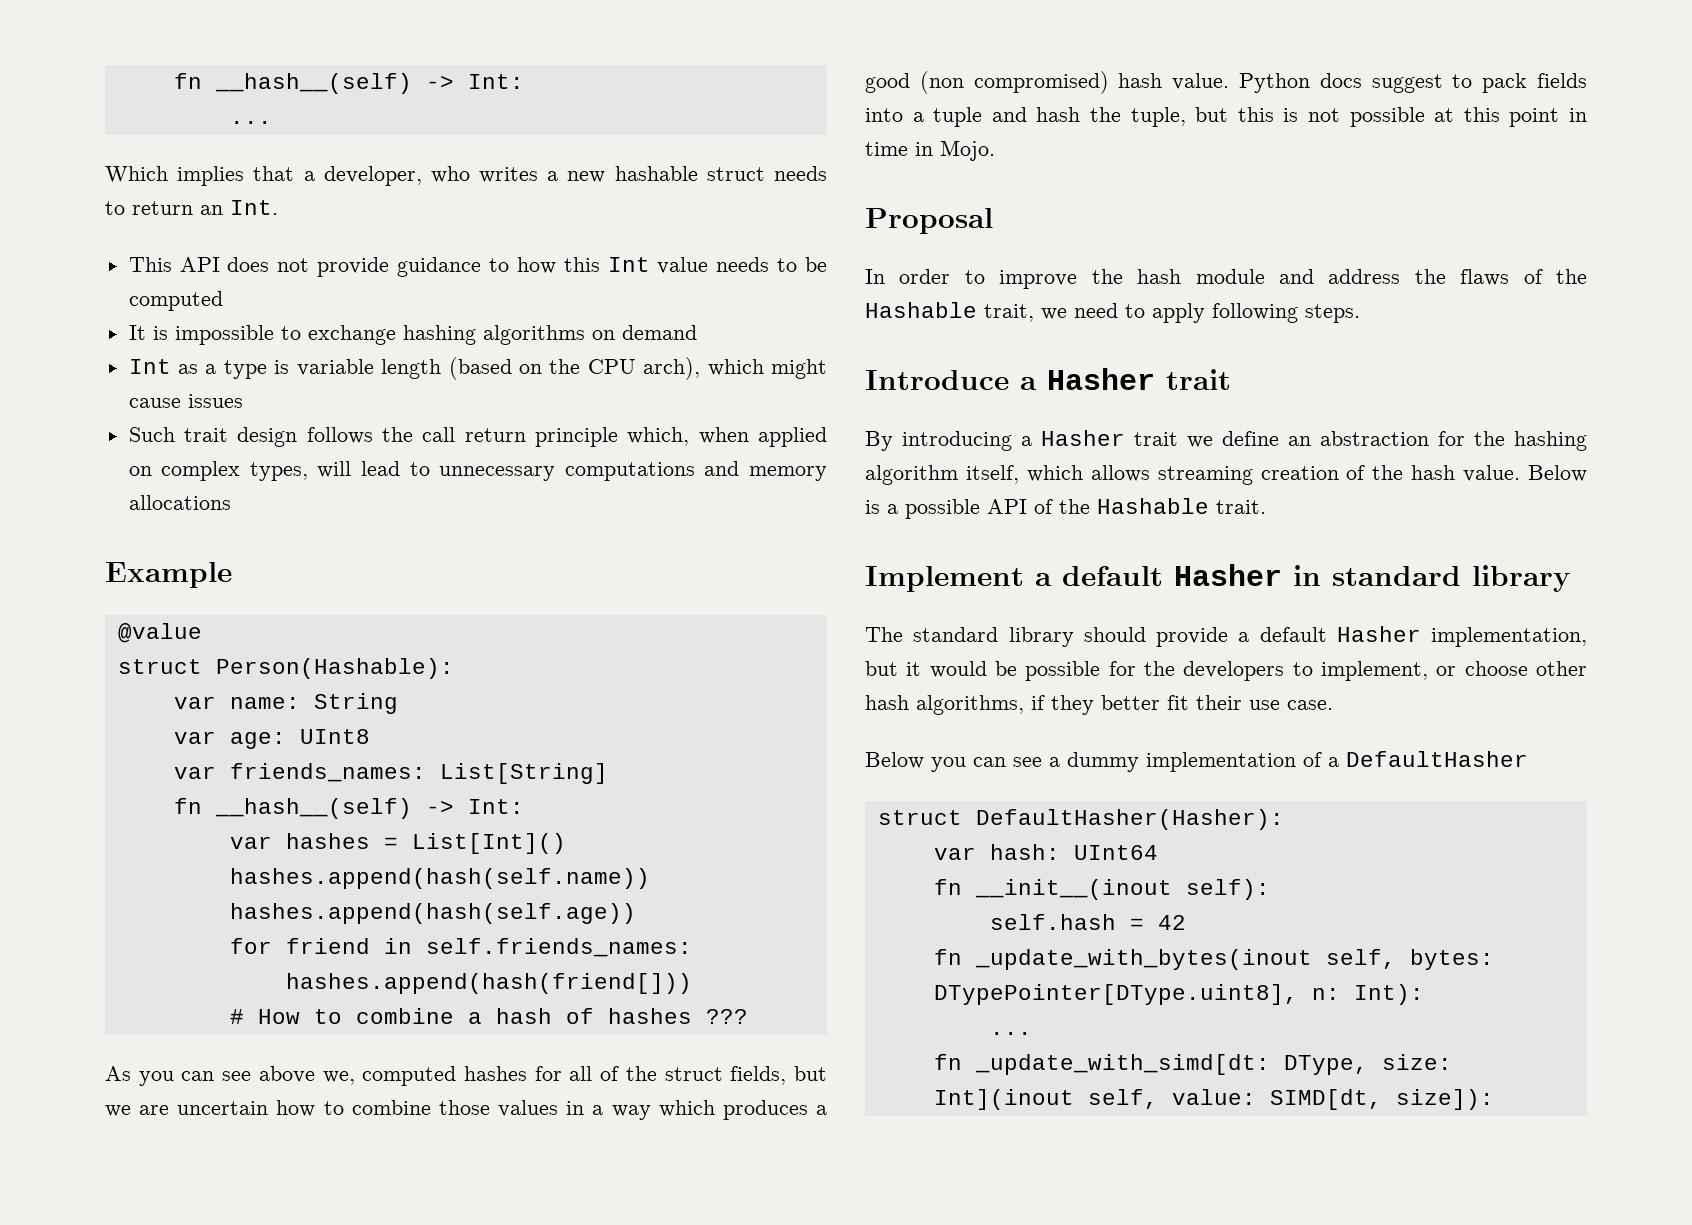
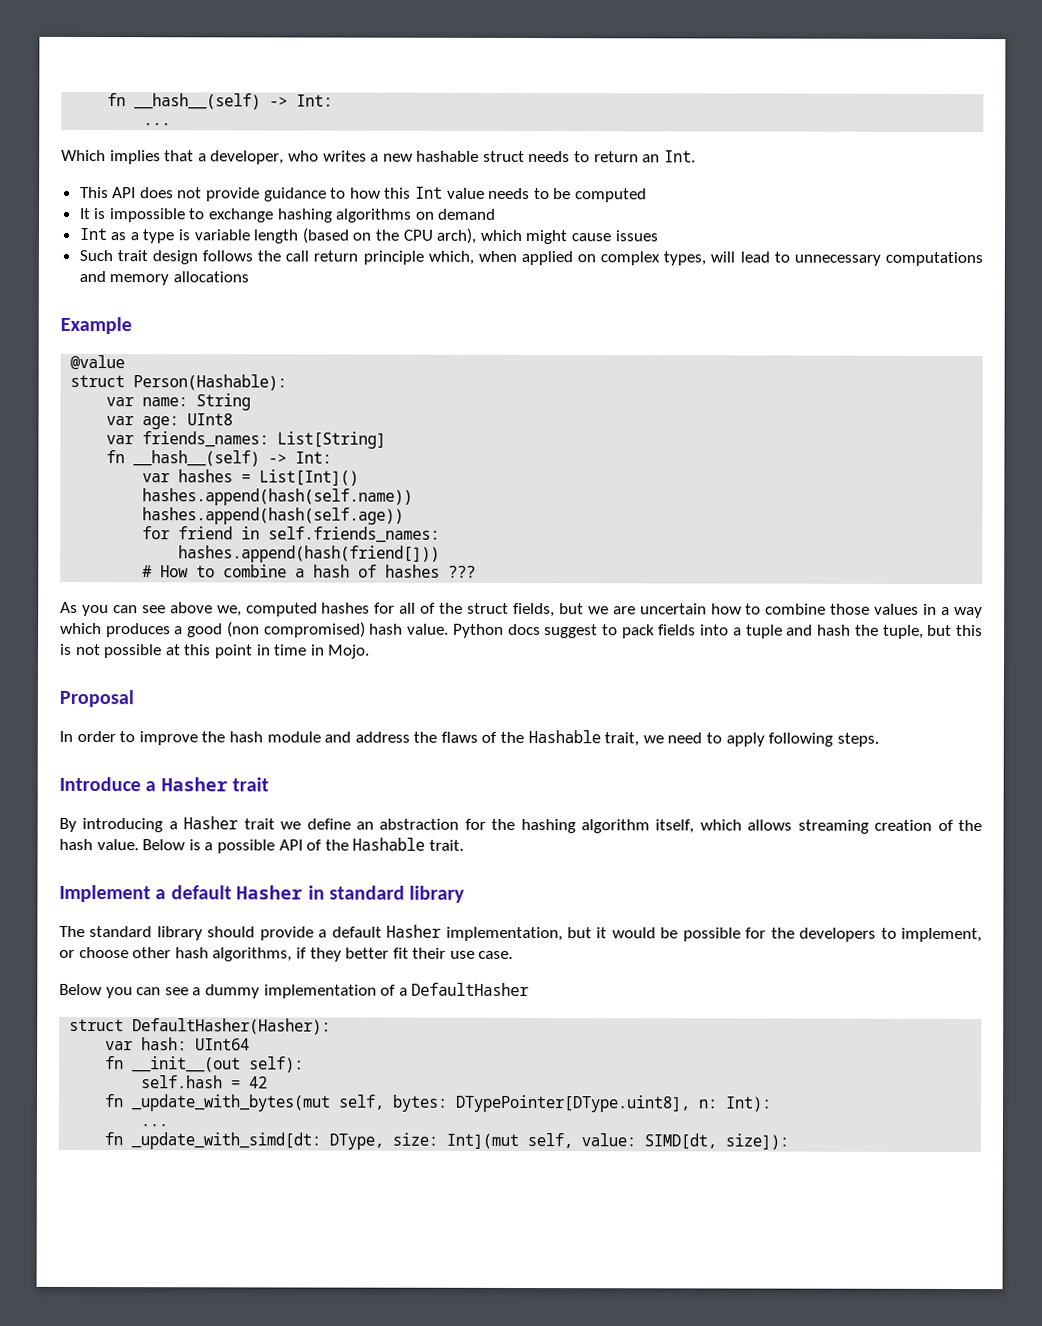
- fn __init__(inout self):
+ fn __init__(out self):
- fn _update_with_bytes(inout self, bytes: DTypePointer[DType.uint8], n: Int):
+ fn _update_with_bytes(mut self, bytes: DTypePointer[DType.uint8], n: Int):
- fn _update_with_simd[dt: DType, size: Int](inout self, value: SIMD[dt, size]):
+ fn _update_with_simd[dt: DType, size: Int](mut self, value: SIMD[dt, size]):

